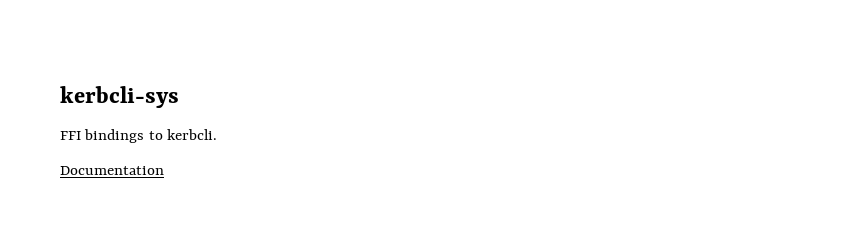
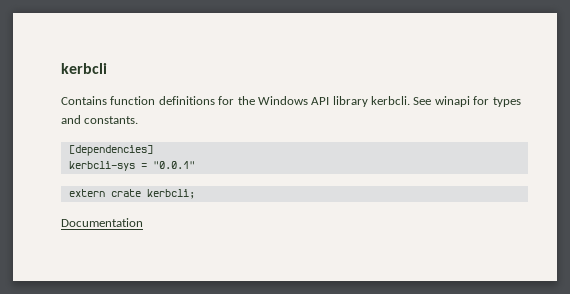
- kerbcli-sys
- FFI bindings to kerbcli.
+ kerbcli
+ Contains function definitions for the Windows API library kerbcli. See winapi for types and constants.
+ [dependencies]
+ kerbcli-sys = "0.0.1"
+ extern crate kerbcli;

